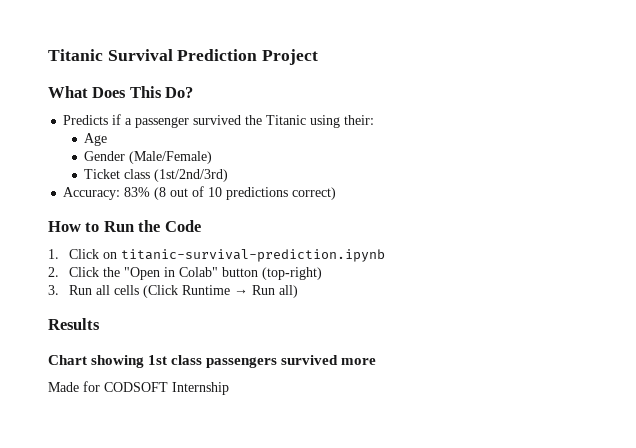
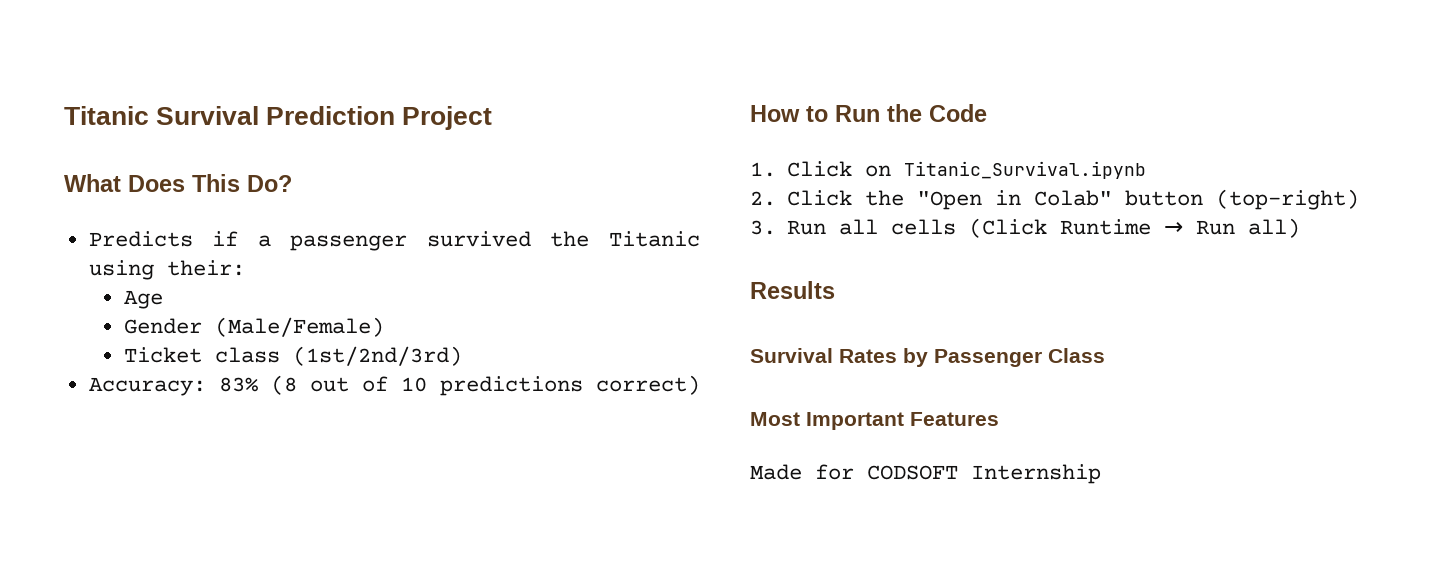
- 1. Click on titanic-survival-prediction.ipynb
+ 1. Click on Titanic_Survival.ipynb
- Chart showing 1st class passengers survived more
+ Survival Rates by Passenger Class
+ Most Important Features

